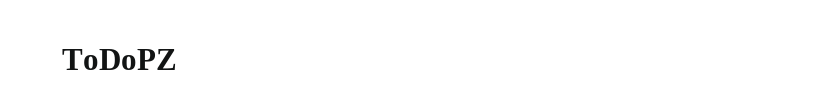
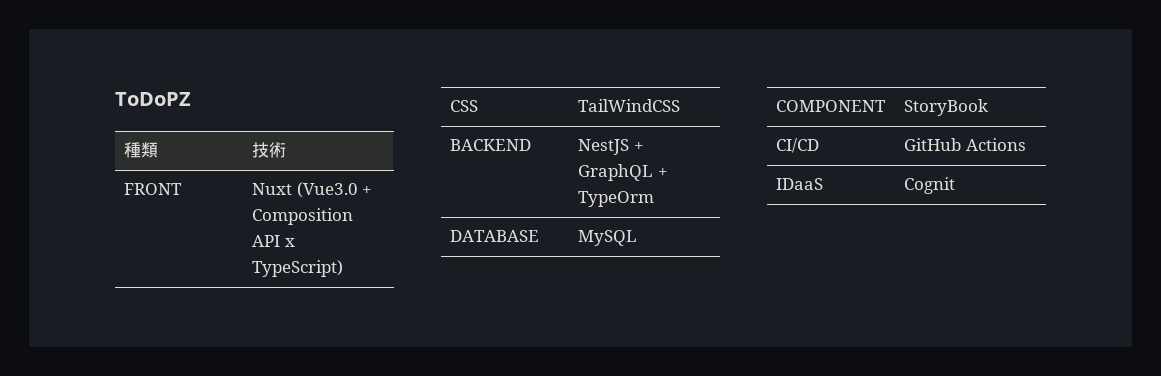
+ 種類 | 技術
+ FRONT | Nuxt (Vue3.0 + Composition API x TypeScript)
+ CSS | TailWindCSS
+ BACKEND | NestJS + GraphQL + TypeOrm
+ DATABASE | MySQL
+ COMPONENT | StoryBook
+ CI/CD | GitHub Actions
+ IDaaS | Cognit

